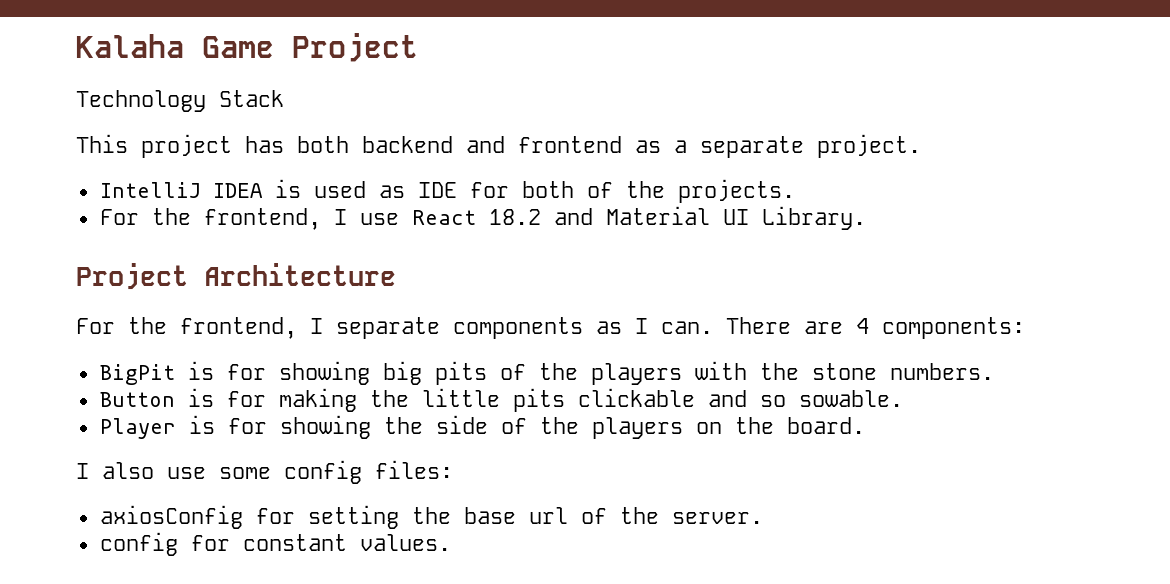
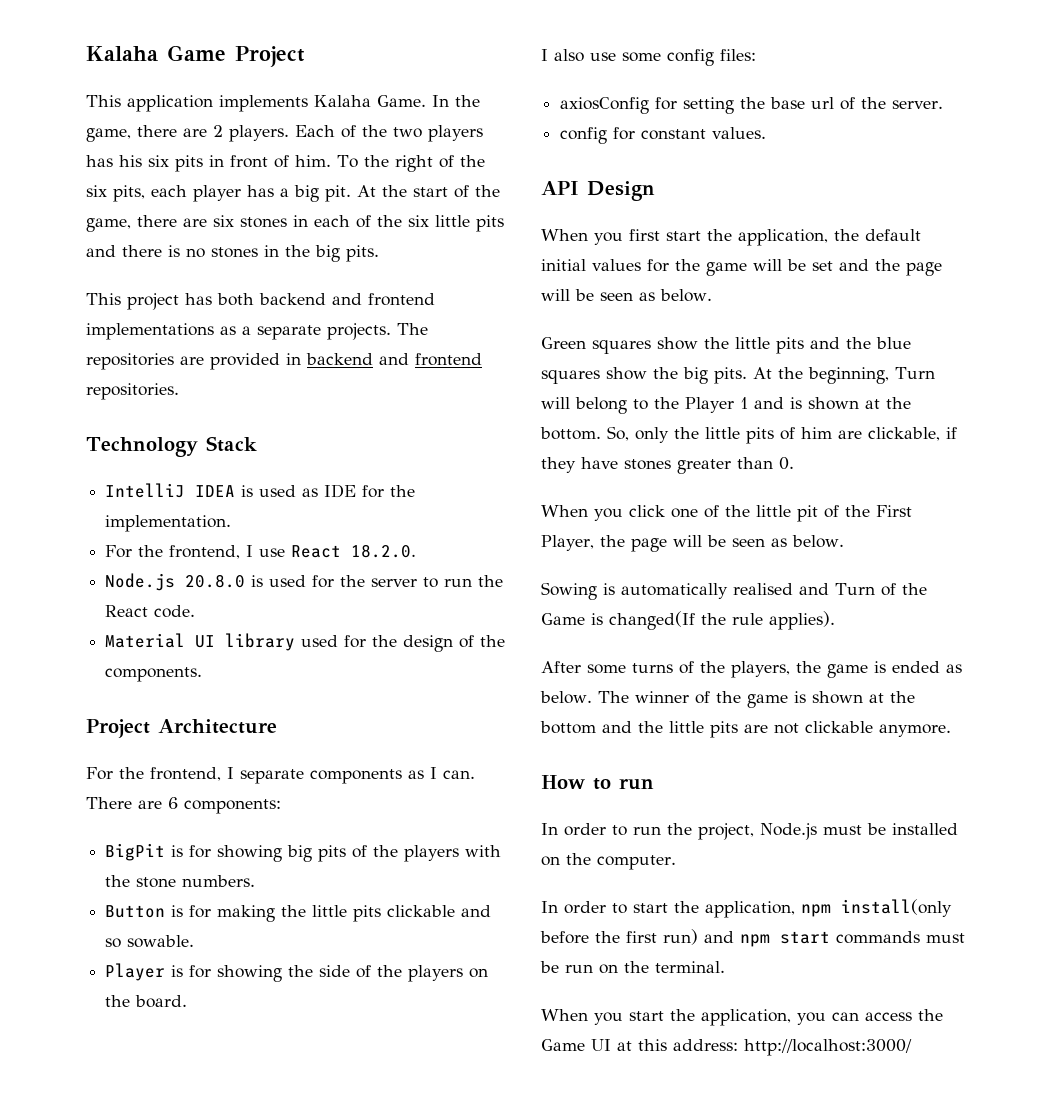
- Technology Stack
+ This application implements Kalaha Game. In the game, there are 2 players. Each of the two players has his six pits in front of him. To the right of the six pits, each player has a big pit. At the start of the game, there are six stones in each of the six little pits and there is no stones in the big pits.
- This project has both backend and frontend as a separate project.
+ This project has both backend and frontend implementations as a separate projects. The repositories are provided in backend and frontend repositories.
+ Technology Stack
- IntelliJ IDEA is used as IDE for both of the projects.
+ IntelliJ IDEA is used as IDE for the implementation.
- For the frontend, I use React 18.2 and Material UI Library.
+ For the frontend, I use React 18.2.0.
+ Node.js 20.8.0 is used for the server to run the React code.
+ Material UI library used for the design of the components.
- There are 4 components:
+ There are 6 components:
+ API Design
+ When you first start the application, the default initial values for the game will be set and the page will be seen as below.
+ Green squares show the little pits and the blue squares show the big pits. At the beginning, Turn will belong to the Player 1 and is shown at the bottom. So, only the little pits of him are clickable, if they have stones greater than 0.
+ When you click one of the little pit of the First Player, the page will be seen as below.
+ Sowing is automatically realised and Turn of the Game is changed(If the rule applies).
+ After some turns of the players, the game is ended as below. The winner of the game is shown at the bottom and the little pits are not clickable anymore.
+ How to run
+ In order to run the project, Node.js must be installed on the computer.
+ In order to start the application, npm install(only before the first run) and npm start commands must be run on the terminal.
+ When you start the application, you can access the Game UI at this address: http://localhost:3000/

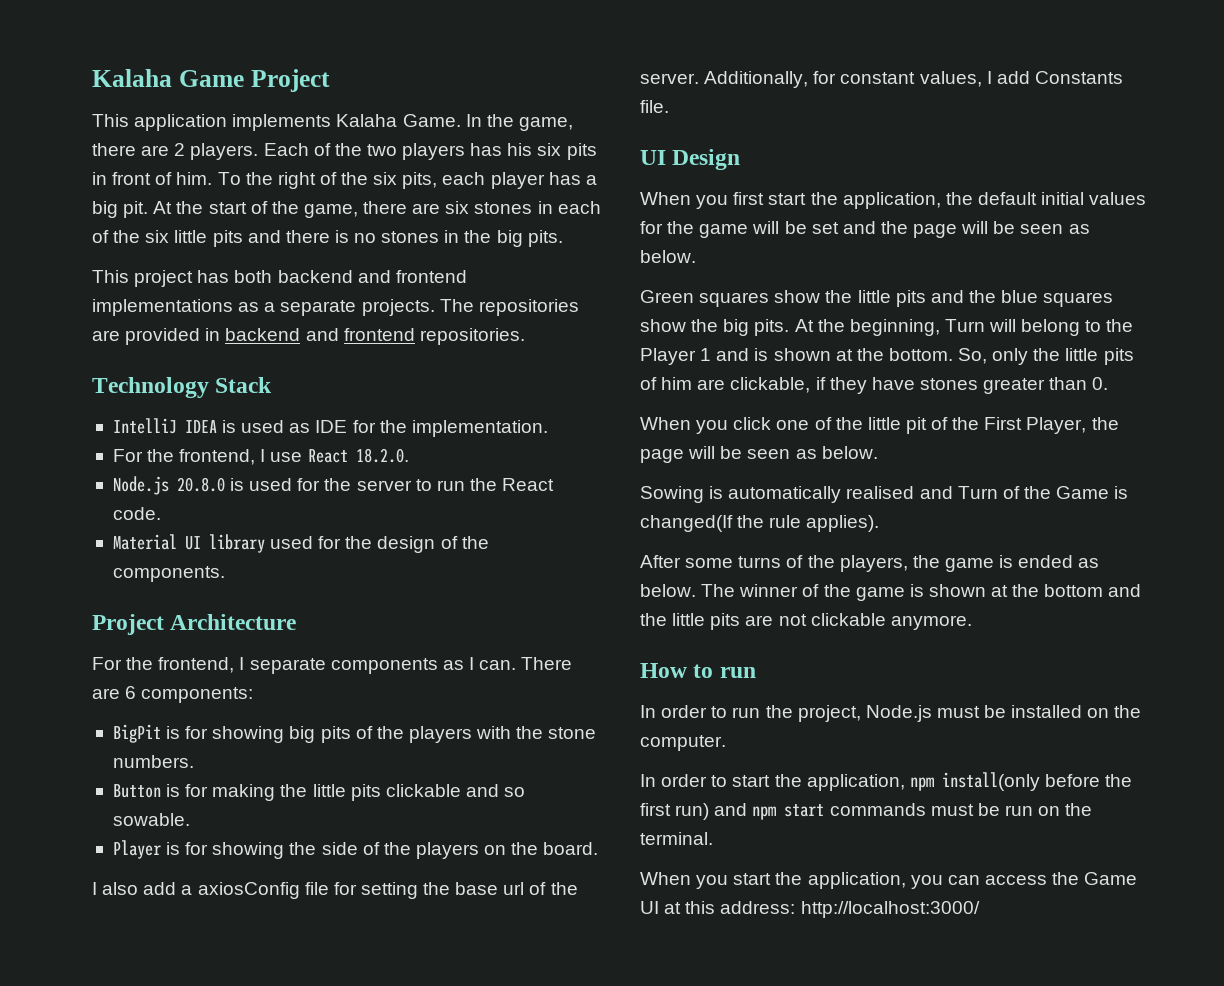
- I also use some config files:
- axiosConfig for setting the base url of the server.
- config for constant values.
- API Design
+ I also add a axiosConfig file for setting the base url of the server. Additionally, for constant values, I add Constants file.
+ UI Design

